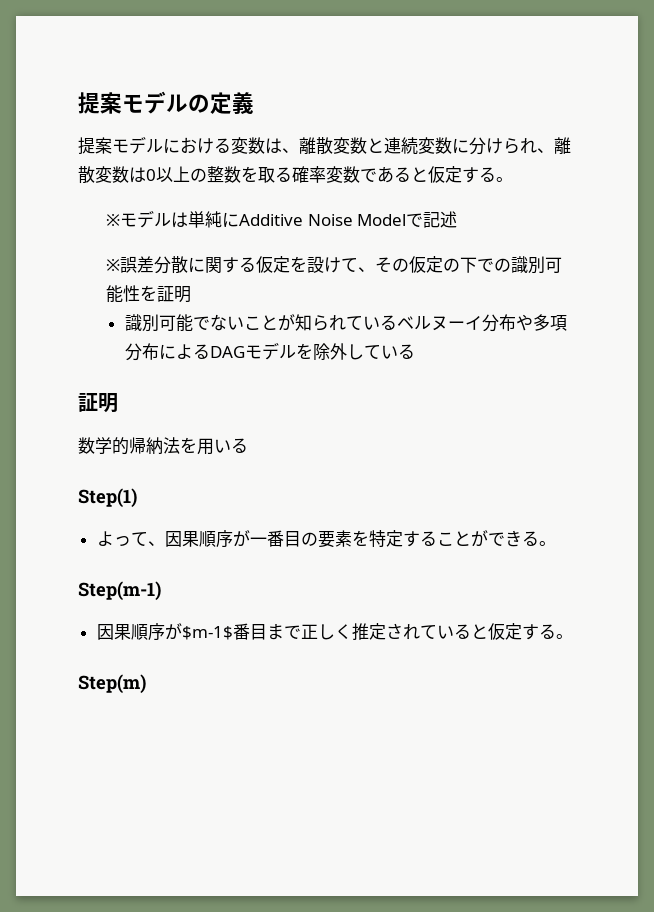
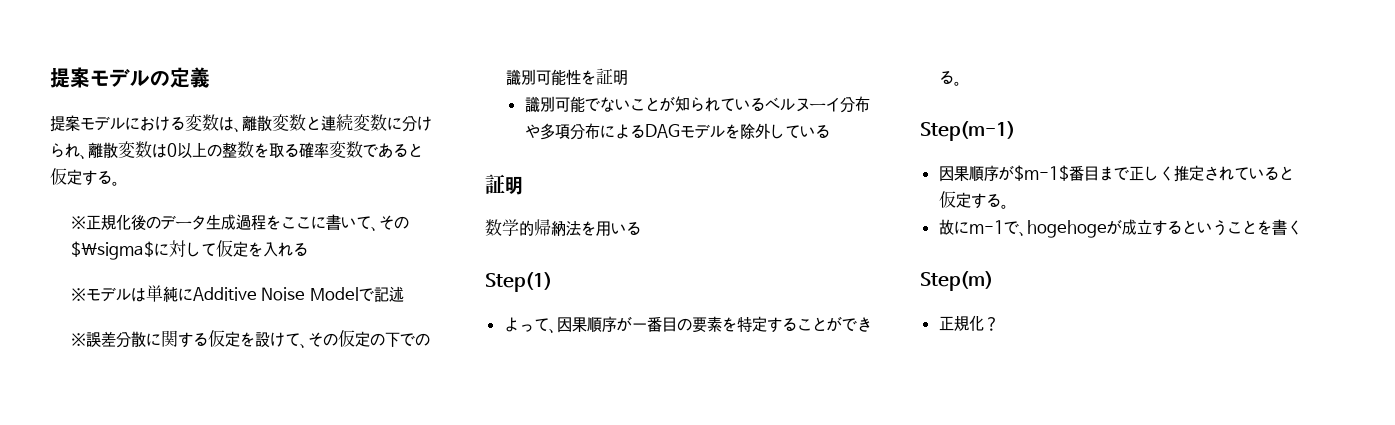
+ ※正規化後のデータ生成過程をここに書いて、その$\sigma$に対して仮定を入れる
+ 故にm-1で、hogehogeが成立するということを書く
+ 正規化？

